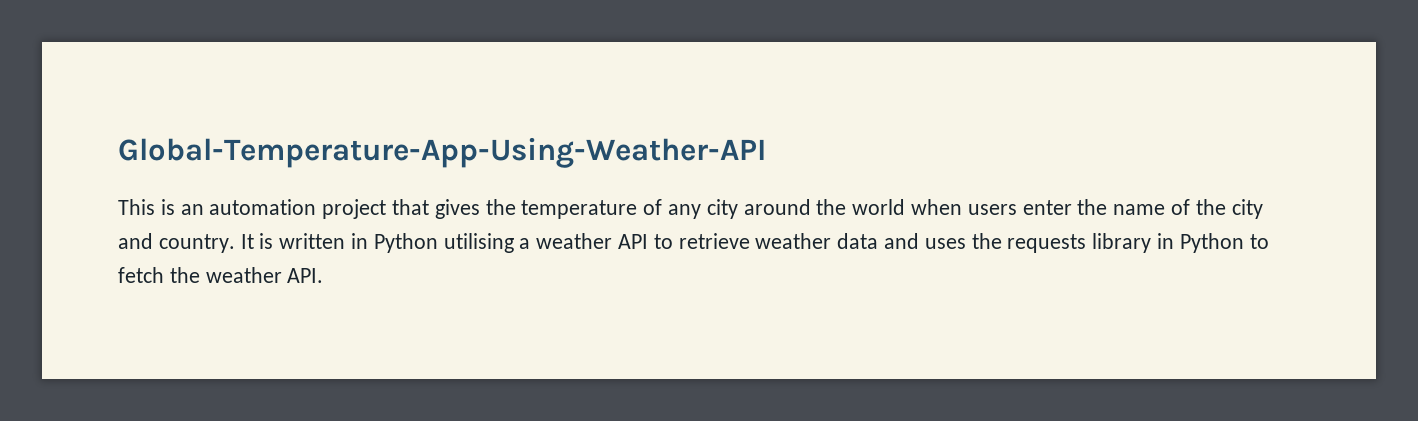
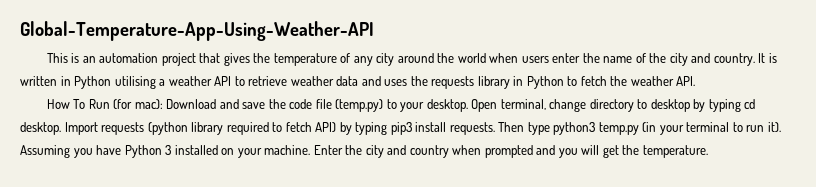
+ How To Run (for mac): Download and save the code file (temp.py) to your desktop. Open terminal, change directory to desktop by typing cd desktop. Import requests (python library required to fetch API) by typing pip3 install requests. Then type python3 temp.py (in your terminal to run it). Assuming you have Python 3 installed on your machine. Enter the city and country when prompted and you will get the temperature.

